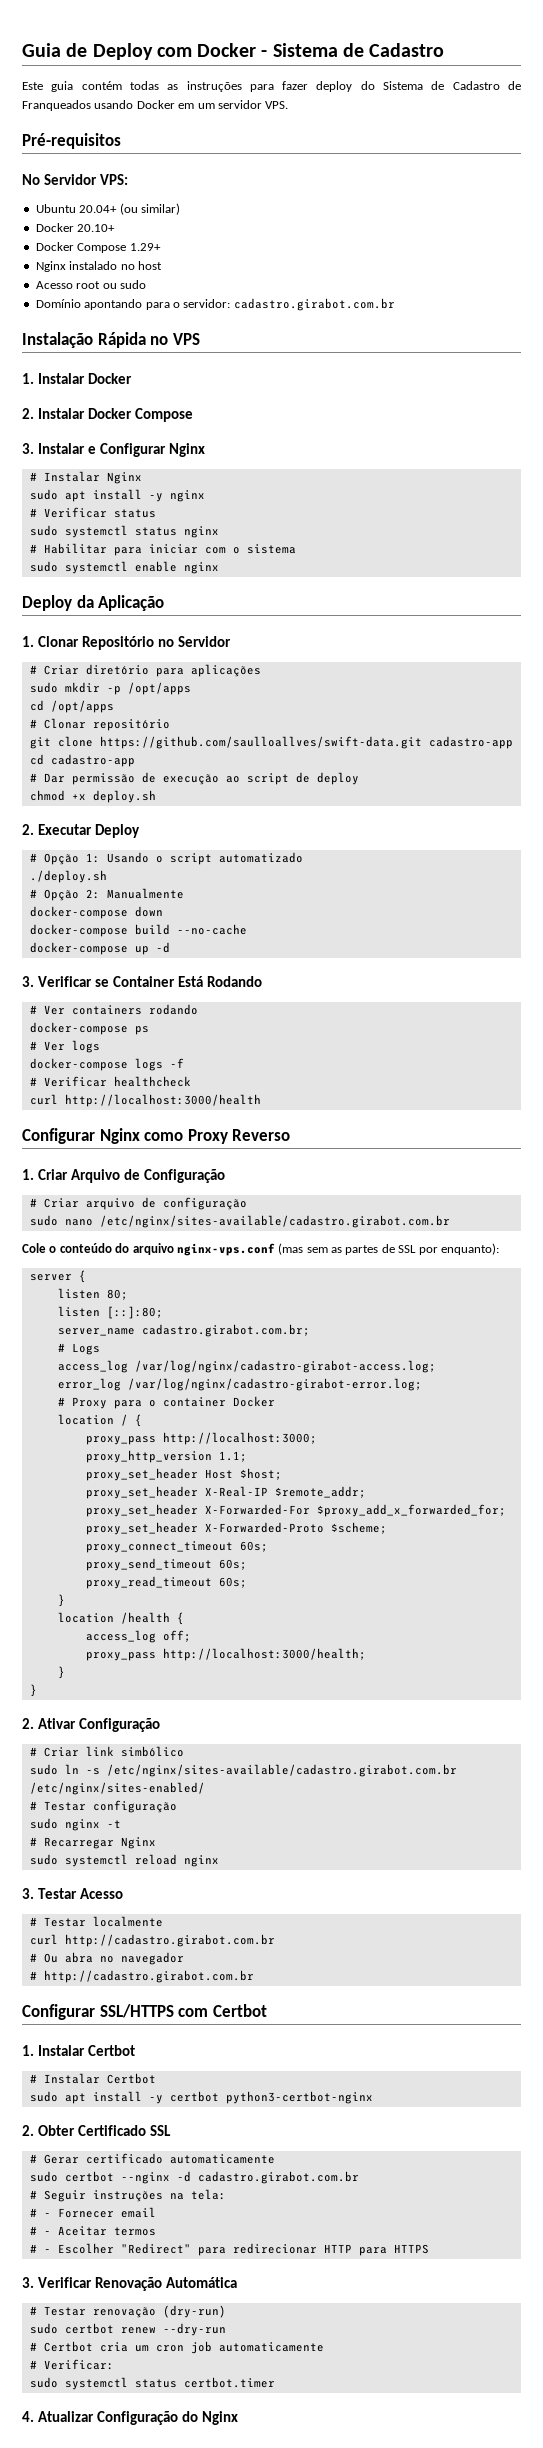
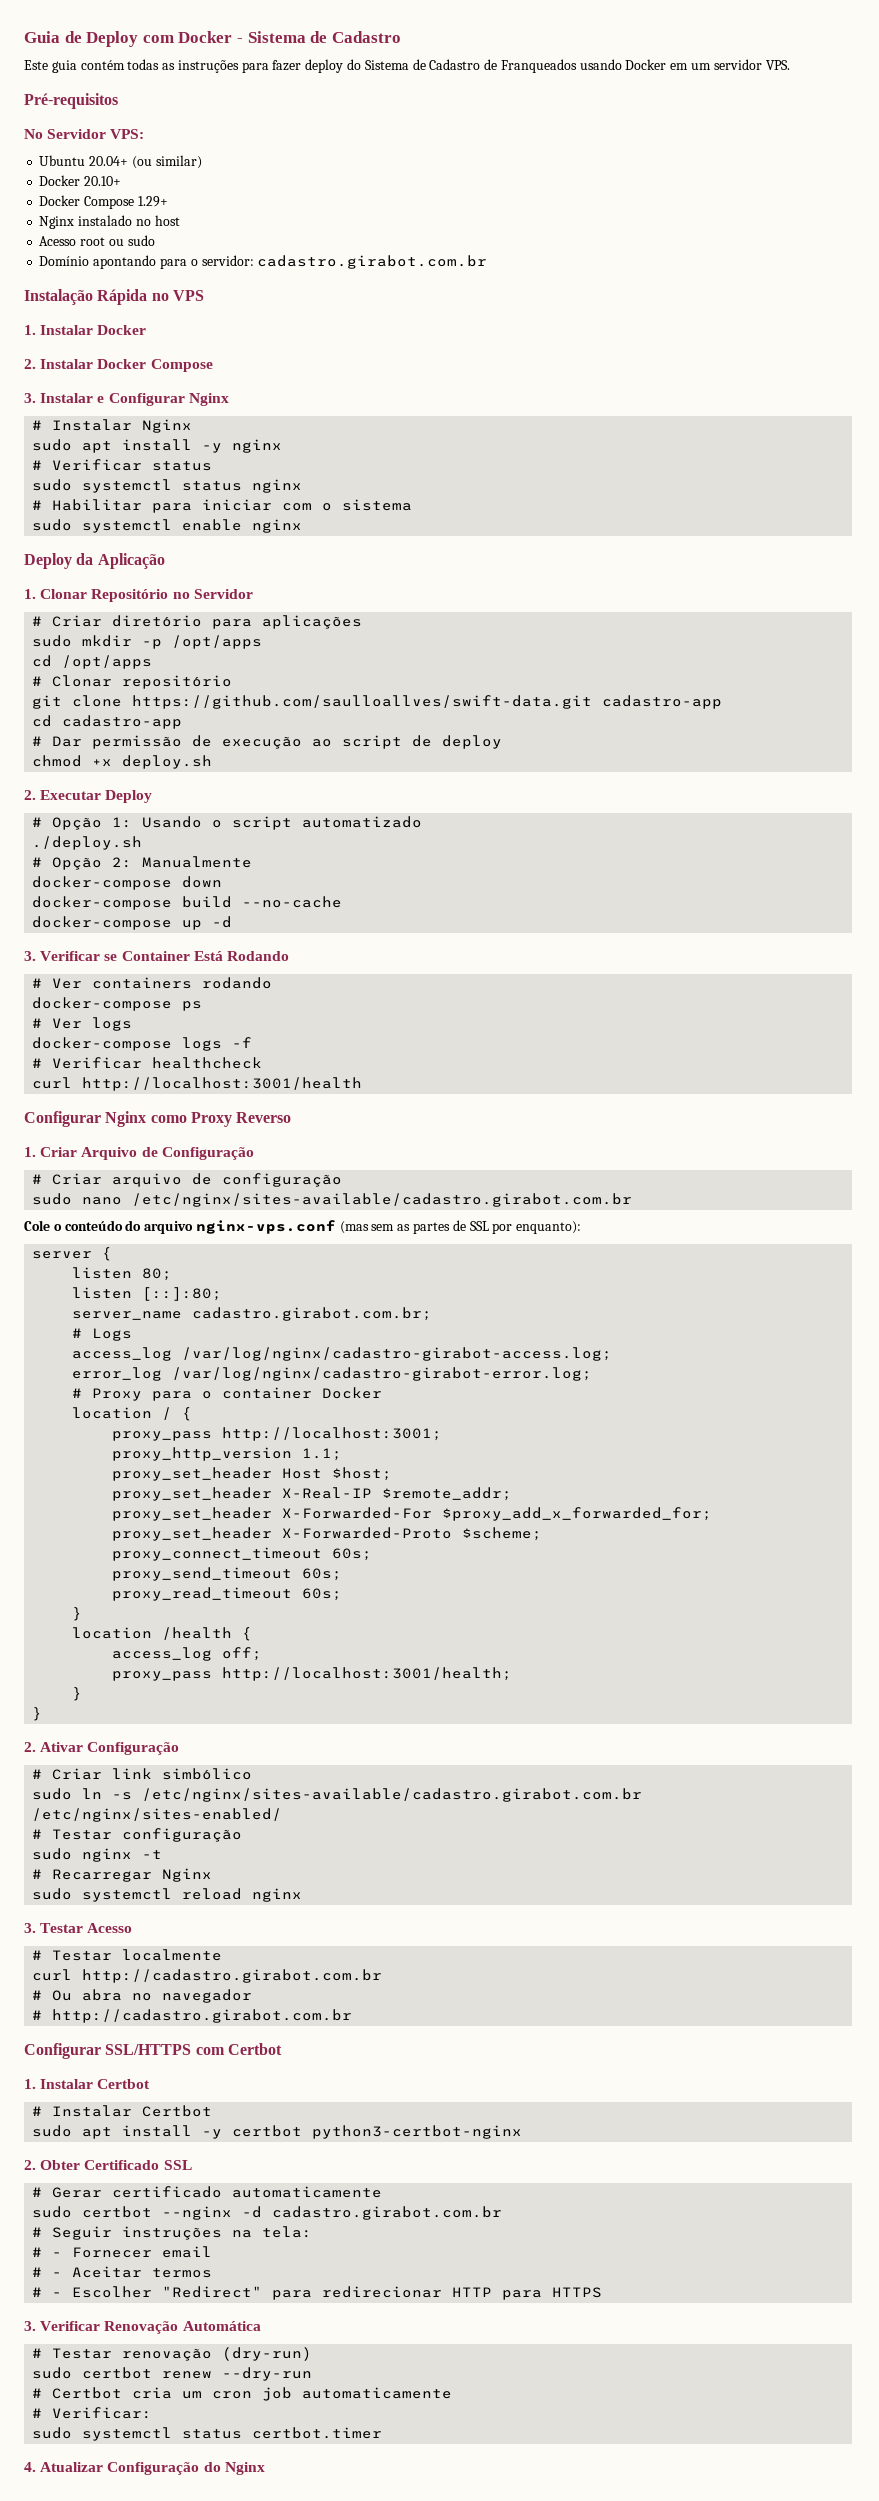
- curl http://localhost:3000/health
+ curl http://localhost:3001/health
- proxy_pass http://localhost:3000;
+ proxy_pass http://localhost:3001;
- proxy_pass http://localhost:3000/health;
+ proxy_pass http://localhost:3001/health;

